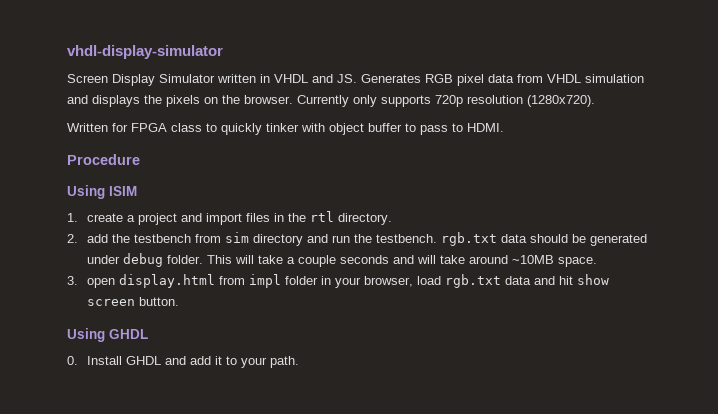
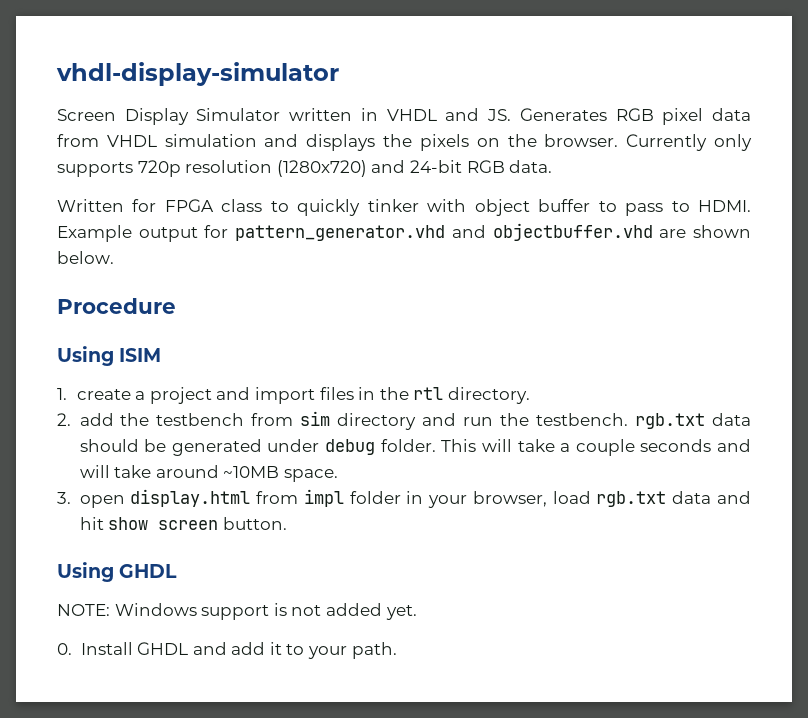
- Currently only supports 720p resolution (1280x720).
+ Currently only supports 720p resolution (1280x720) and 24-bit RGB data.
+ Example output for pattern_generator.vhd and objectbuffer.vhd are shown below.
+ NOTE: Windows support is not added yet.

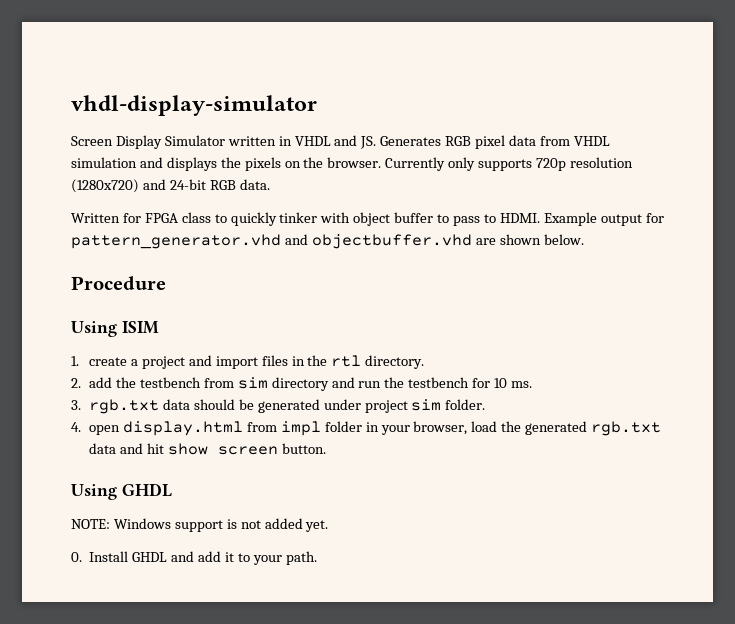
- 2. add the testbench from sim directory and run the testbench. rgb.txt data should be generated under debug folder. This will take a couple seconds and will take around ~10MB space.
- 3. open display.html from impl folder in your browser, load rgb.txt data and hit show screen button.
+ 2. add the testbench from sim directory and run the testbench for 10 ms.
+ 3. rgb.txt data should be generated under project sim folder.
+ 4. open display.html from impl folder in your browser, load the generated rgb.txt data and hit show screen button.

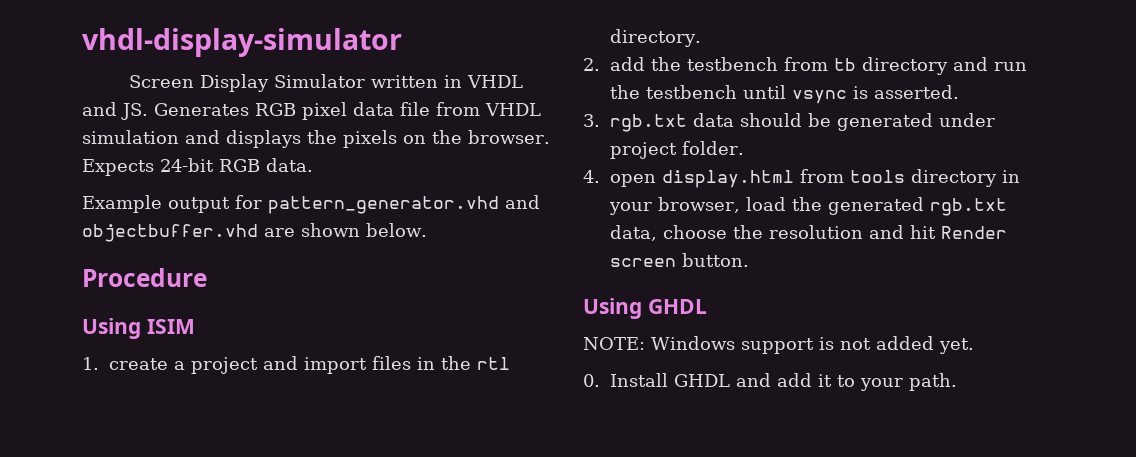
- Screen Display Simulator written in VHDL and JS. Generates RGB pixel data from VHDL simulation and displays the pixels on the browser.
+ Screen Display Simulator written in VHDL and JS. Generates RGB pixel data file from VHDL simulation and displays the pixels on the browser.
- Currently only supports 720p resolution (1280x720) and 24-bit RGB data.
- Written for FPGA class to quickly tinker with object buffer to pass to HDMI. Example output for pattern_generator.vhd and objectbuffer.vhd are shown below.
+ Expects 24-bit RGB data.
+ Example output for pattern_generator.vhd and objectbuffer.vhd are shown below.
- 2. add the testbench from sim directory and run the testbench for 10 ms.
+ 2. add the testbench from tb directory and run the testbench until vsync is asserted.
- 3. rgb.txt data should be generated under project sim folder.
+ 3. rgb.txt data should be generated under project folder.
- 4. open display.html from impl folder in your browser, load the generated rgb.txt data and hit show screen button.
+ 4. open display.html from tools directory in your browser, load the generated rgb.txt data, choose the resolution and hit Render screen button.

